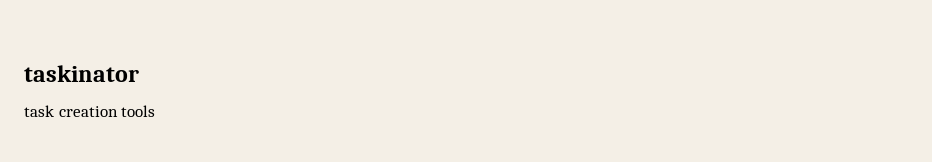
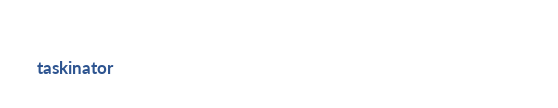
- task creation tools

